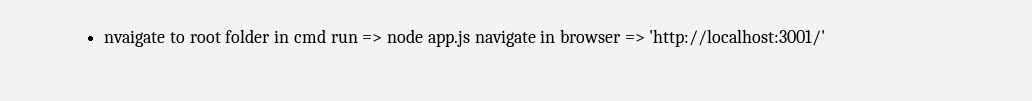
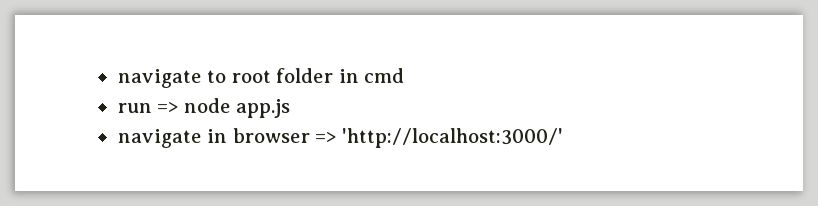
- nvaigate to root folder in cmd run => node app.js navigate in browser => 'http://localhost:3001/'
+ navigate to root folder in cmd
+ run => node app.js
+ navigate in browser => 'http://localhost:3000/'

